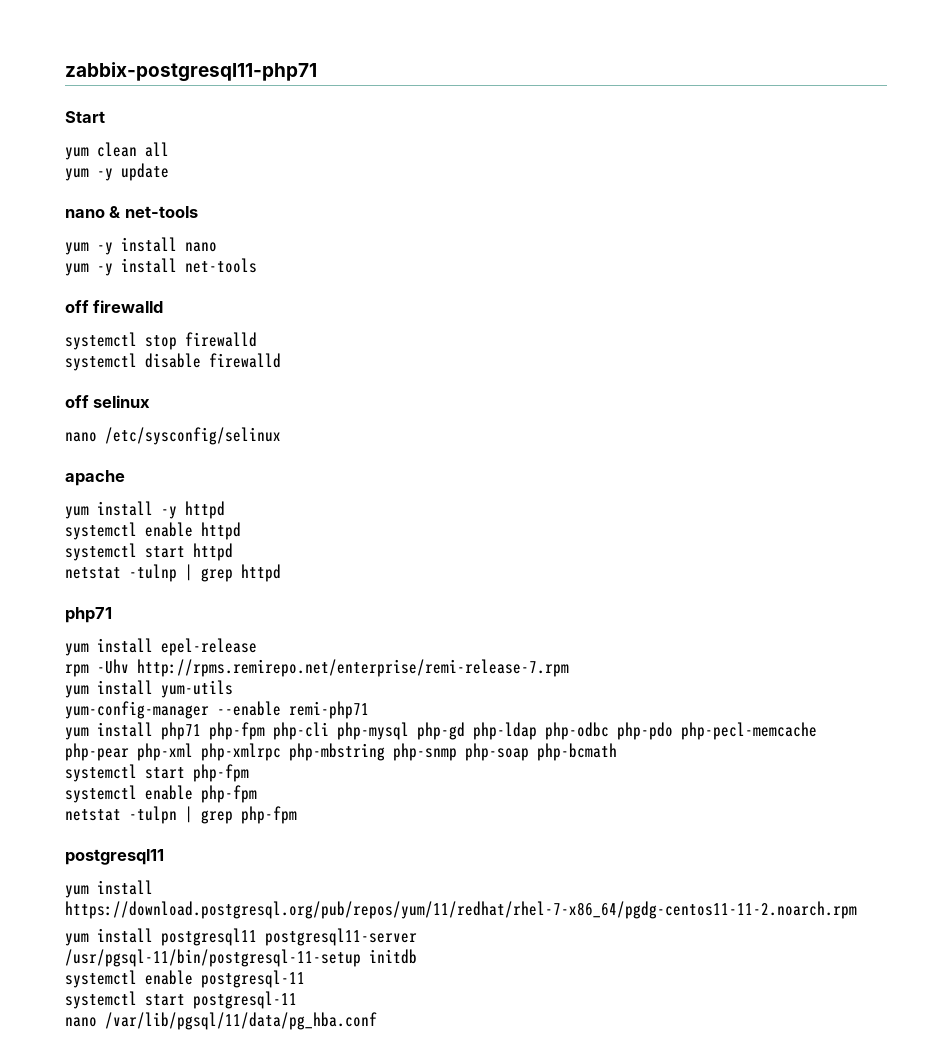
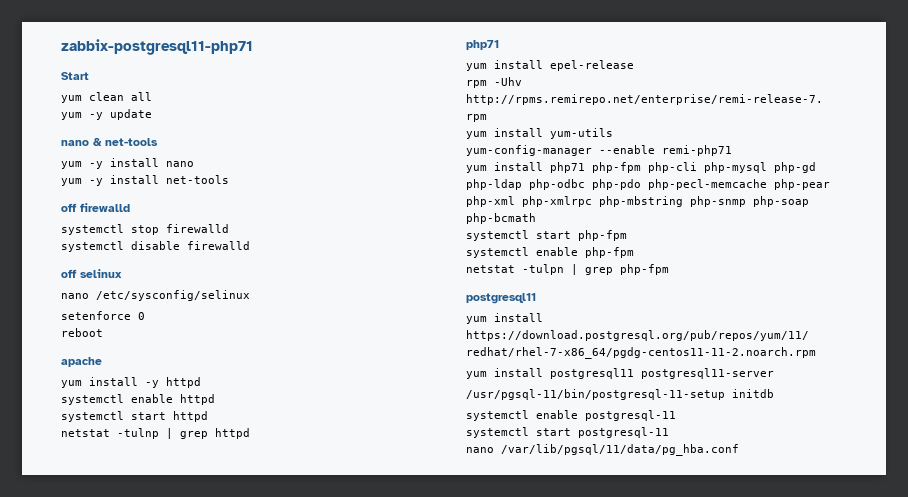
+ setenforce 0
+ reboot

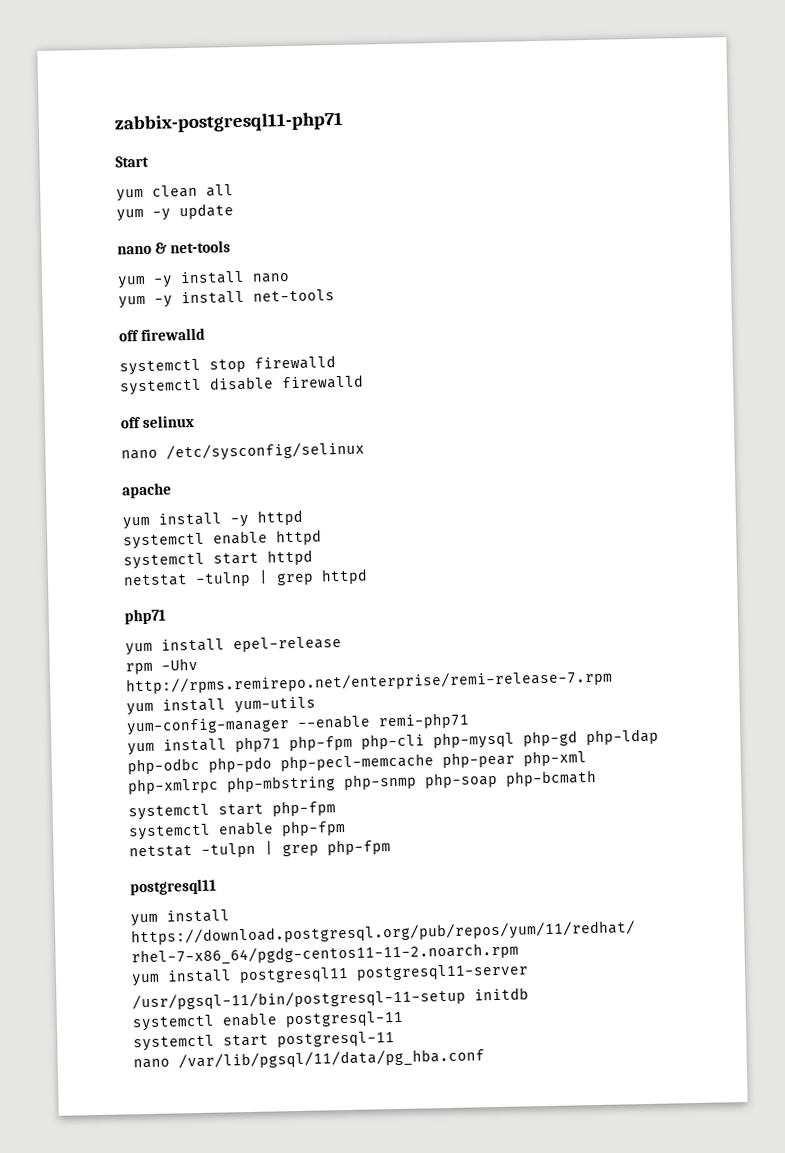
- setenforce 0
- reboot

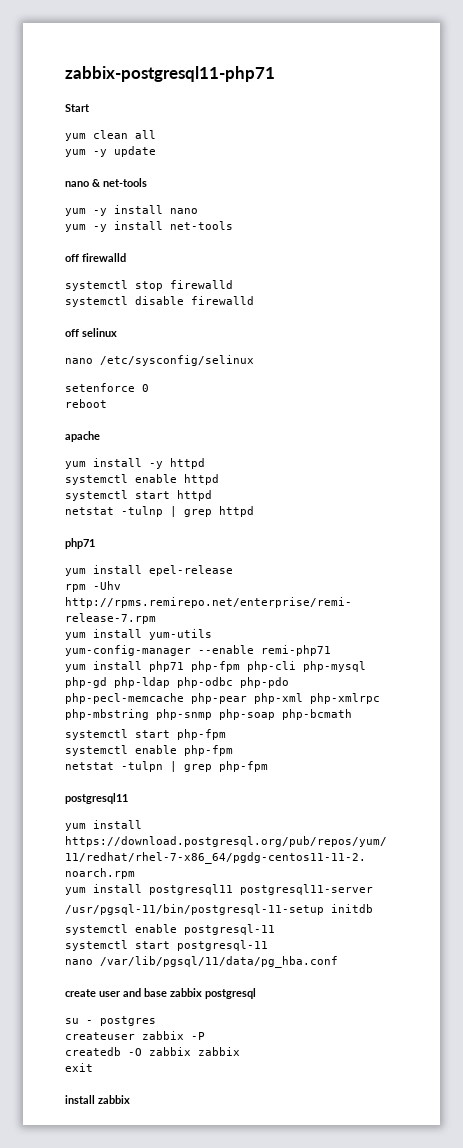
+ setenforce 0
+ reboot
+ create user and base zabbix postgresql
+ su - postgres
+ createuser zabbix -P
+ createdb -O zabbix zabbix
+ exit
+ install zabbix

